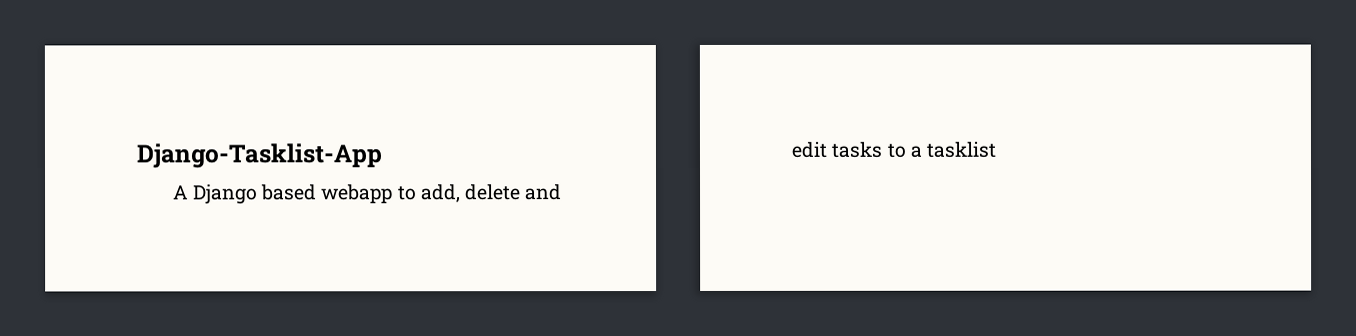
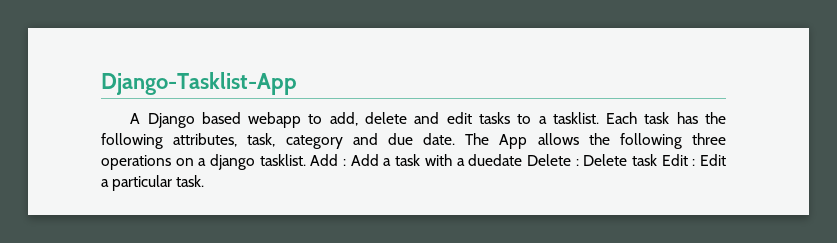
- A Django based webapp to add, delete and edit tasks to a tasklist
+ A Django based webapp to add, delete and edit tasks to a tasklist. Each task has the following attributes, task, category and due date. The App allows the following three operations on a django tasklist. Add : Add a task with a duedate Delete : Delete task Edit : Edit a particular task.

